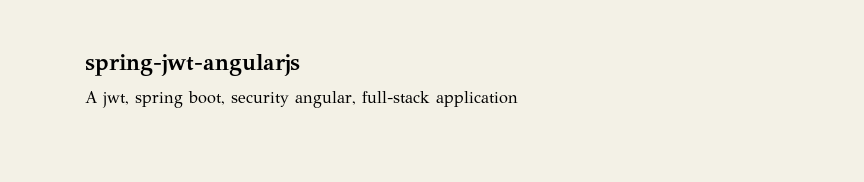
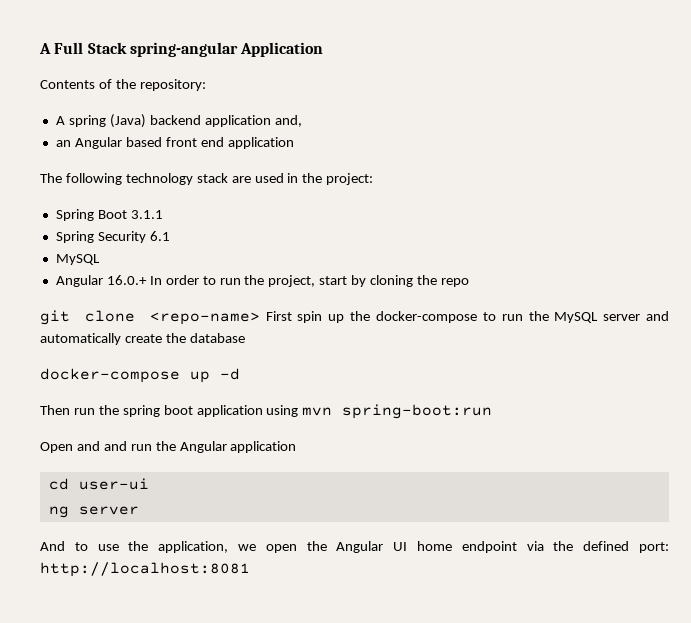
- spring-jwt-angularjs
- A jwt, spring boot, security angular, full-stack application
+ A Full Stack spring-angular Application
+ Contents of the repository:
+ A spring (Java) backend application and,
+ an Angular based front end application
+ The following technology stack are used in the project:
+ Spring Boot 3.1.1
+ Spring Security 6.1
+ MySQL
+ Angular 16.0.+ In order to run the project, start by cloning the repo
+ git clone <repo-name> First spin up the docker-compose to run the MySQL server and automatically create the database
+ docker-compose up -d
+ Then run the spring boot application using mvn spring-boot:run
+ Open and and run the Angular application
+ cd user-ui
+ ng server
+ And to use the application, we open the Angular UI home endpoint via the defined port: http://localhost:8081

